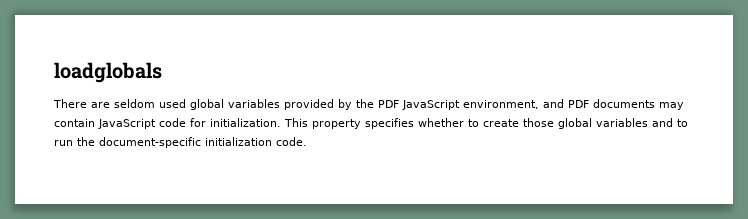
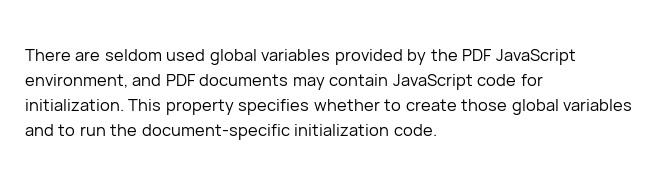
- loadglobals

